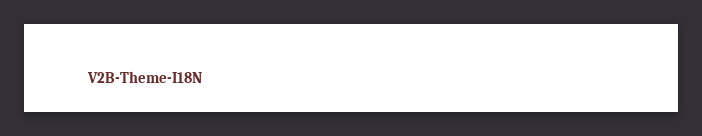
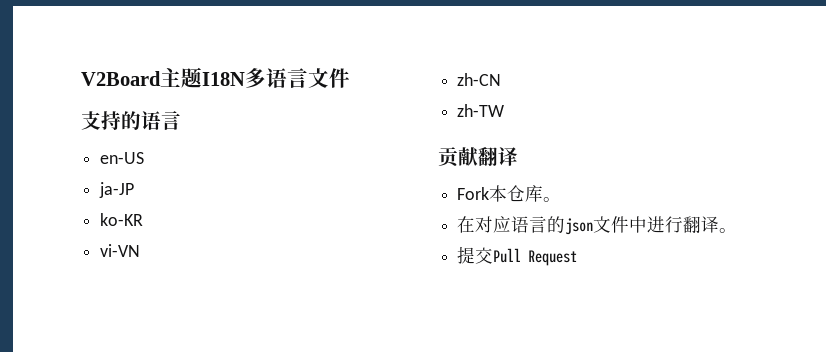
- V2B-Theme-I18N
+ V2Board主题I18N多语言文件
+ 支持的语言
+ en-US
+ ja-JP
+ ko-KR
+ vi-VN
+ zh-CN
+ zh-TW
+ 贡献翻译
+ Fork本仓库。
+ 在对应语言的json文件中进行翻译。
+ 提交Pull Request

